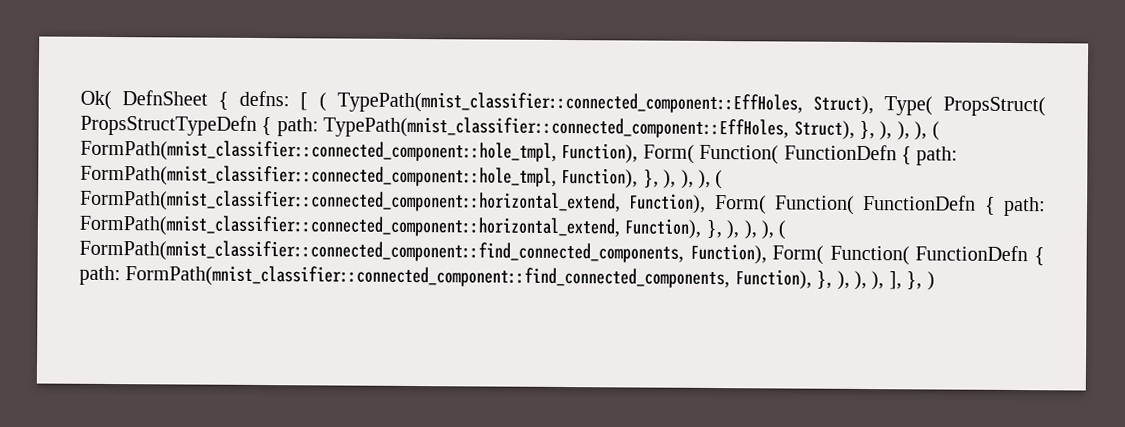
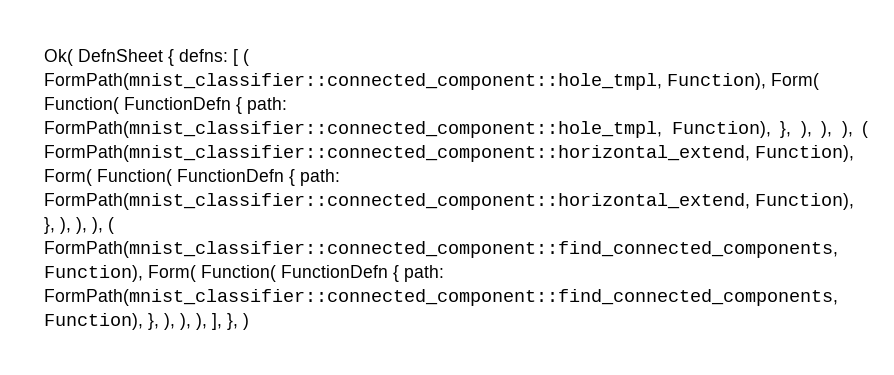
- Ok( DefnSheet { defns: [ ( TypePath(mnist_classifier::connected_component::EffHoles, Struct), Type( PropsStruct( PropsStructTypeDefn { path: TypePath(mnist_classifier::connected_component::EffHoles, Struct), }, ), ), ), ( FormPath(mnist_classifier::connected_component::hole_tmpl, Function), Form( Function( FunctionDefn { path: FormPath(mnist_classifier::connected_component::hole_tmpl, Function), }, ), ), ), ( FormPath(mnist_classifier::connected_component::horizontal_extend, Function), Form( Function( FunctionDefn { path: FormPath(mnist_classifier::connected_component::horizontal_extend, Function), }, ), ), ), ( FormPath(mnist_classifier::connected_component::find_connected_components, Function), Form( Function( FunctionDefn { path: FormPath(mnist_classifier::connected_component::find_connected_components, Function), }, ), ), ), ], }, )
+ Ok( DefnSheet { defns: [ ( FormPath(mnist_classifier::connected_component::hole_tmpl, Function), Form( Function( FunctionDefn { path: FormPath(mnist_classifier::connected_component::hole_tmpl, Function), }, ), ), ), ( FormPath(mnist_classifier::connected_component::horizontal_extend, Function), Form( Function( FunctionDefn { path: FormPath(mnist_classifier::connected_component::horizontal_extend, Function), }, ), ), ), ( FormPath(mnist_classifier::connected_component::find_connected_components, Function), Form( Function( FunctionDefn { path: FormPath(mnist_classifier::connected_component::find_connected_components, Function), }, ), ), ), ], }, )

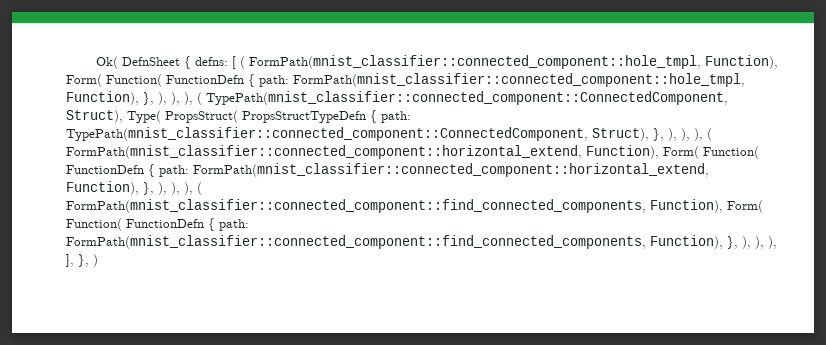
- Ok( DefnSheet { defns: [ ( FormPath(mnist_classifier::connected_component::hole_tmpl, Function), Form( Function( FunctionDefn { path: FormPath(mnist_classifier::connected_component::hole_tmpl, Function), }, ), ), ), ( FormPath(mnist_classifier::connected_component::horizontal_extend, Function), Form( Function( FunctionDefn { path: FormPath(mnist_classifier::connected_component::horizontal_extend, Function), }, ), ), ), ( FormPath(mnist_classifier::connected_component::find_connected_components, Function), Form( Function( FunctionDefn { path: FormPath(mnist_classifier::connected_component::find_connected_components, Function), }, ), ), ), ], }, )
+ Ok( DefnSheet { defns: [ ( FormPath(mnist_classifier::connected_component::hole_tmpl, Function), Form( Function( FunctionDefn { path: FormPath(mnist_classifier::connected_component::hole_tmpl, Function), }, ), ), ), ( TypePath(mnist_classifier::connected_component::ConnectedComponent, Struct), Type( PropsStruct( PropsStructTypeDefn { path: TypePath(mnist_classifier::connected_component::ConnectedComponent, Struct), }, ), ), ), ( FormPath(mnist_classifier::connected_component::horizontal_extend, Function), Form( Function( FunctionDefn { path: FormPath(mnist_classifier::connected_component::horizontal_extend, Function), }, ), ), ), ( FormPath(mnist_classifier::connected_component::find_connected_components, Function), Form( Function( FunctionDefn { path: FormPath(mnist_classifier::connected_component::find_connected_components, Function), }, ), ), ), ], }, )

